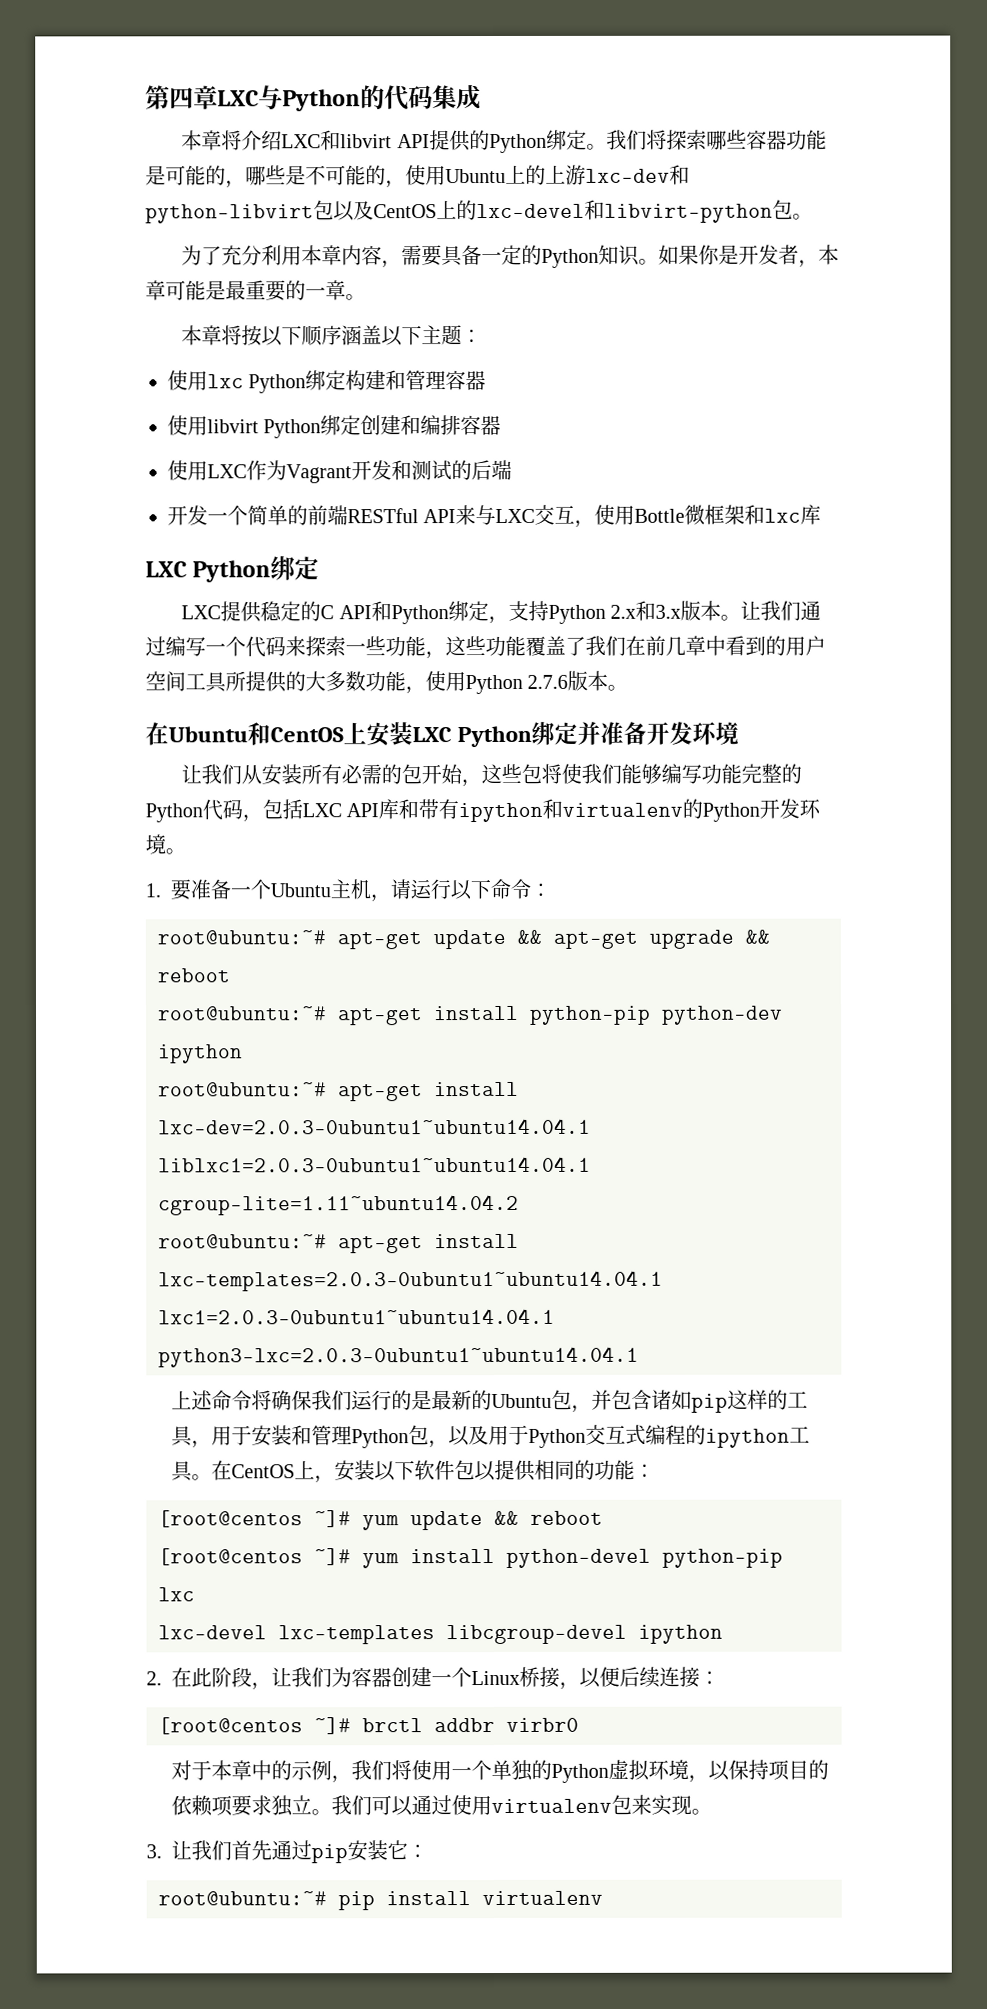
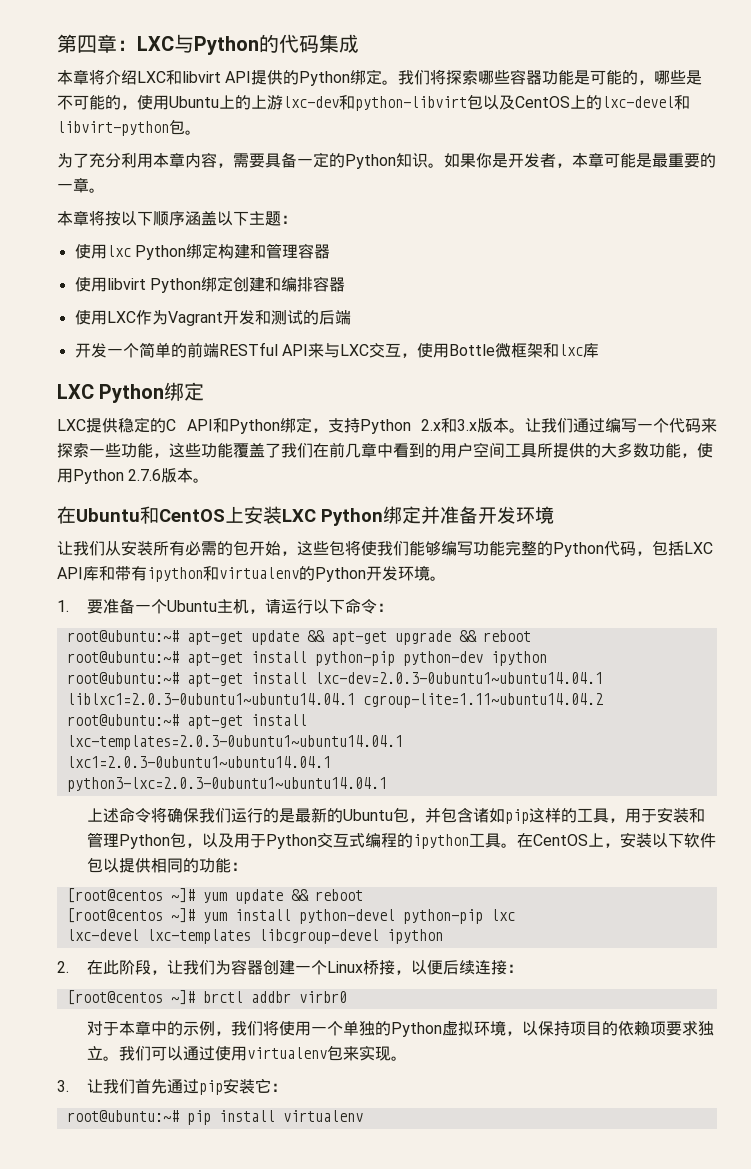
- 第四章LXC与Python的代码集成
+ 第四章：LXC与Python的代码集成

